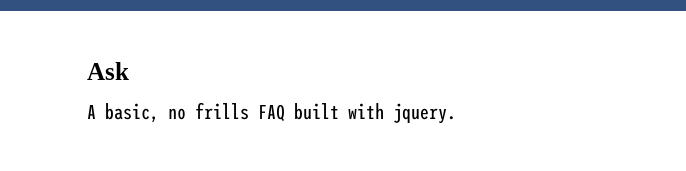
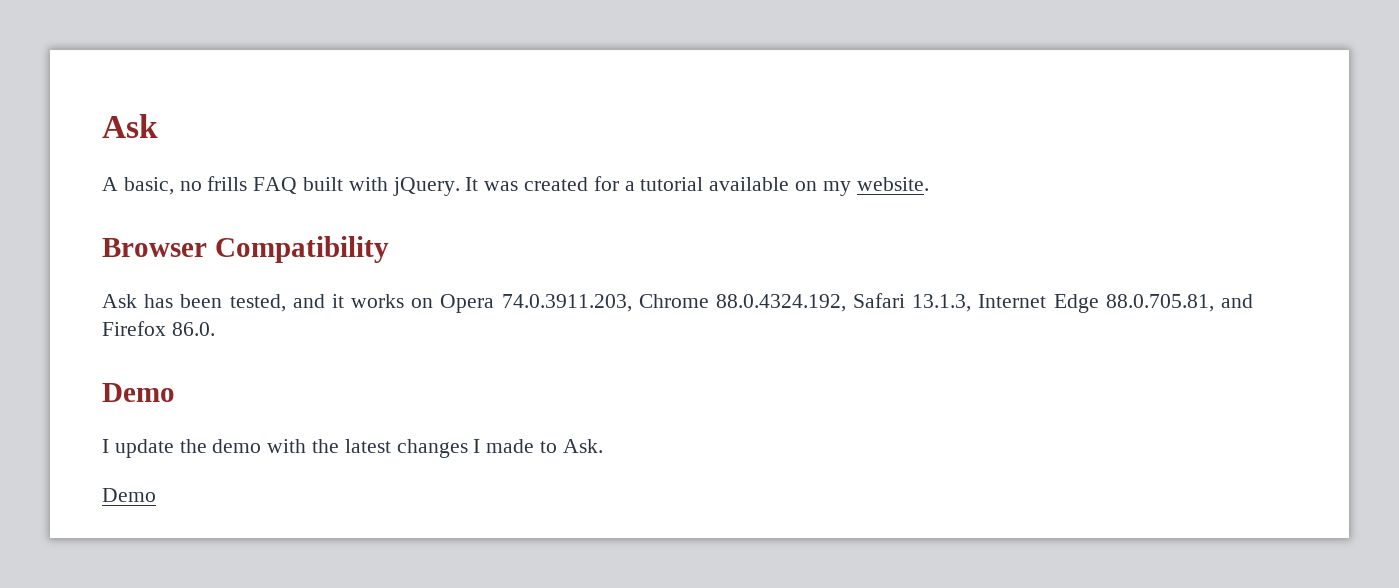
- A basic, no frills FAQ built with jquery.
+ A basic, no frills FAQ built with jQuery. It was created for a tutorial available on my website.
+ Browser Compatibility
+ Ask has been tested, and it works on Opera 74.0.3911.203, Chrome 88.0.4324.192, Safari 13.1.3, Internet Edge 88.0.705.81, and Firefox 86.0.
+ Demo
+ I update the demo with the latest changes I made to Ask.
+ Demo

